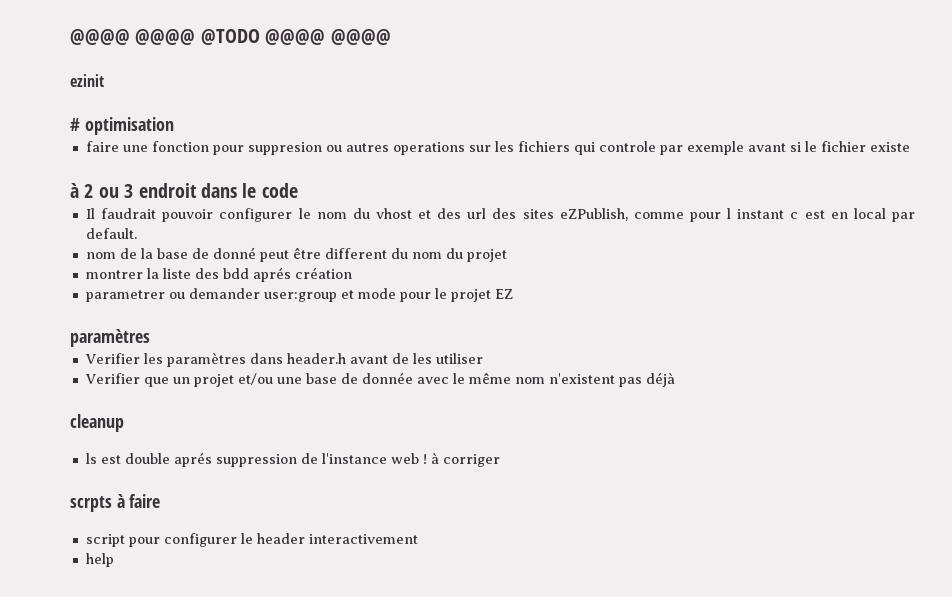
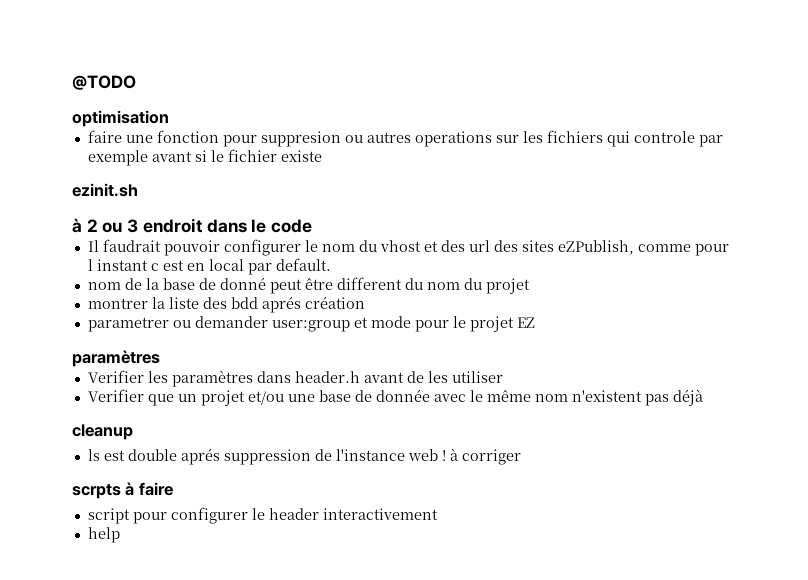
- @@@@ @@@@ @TODO @@@@ @@@@
- ezinit
- # optimisation
+ @TODO
+ optimisation
+ ezinit.sh

